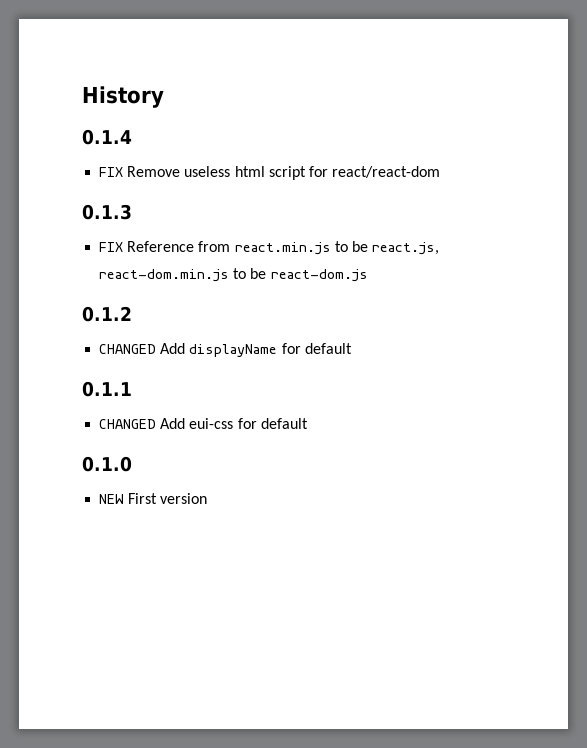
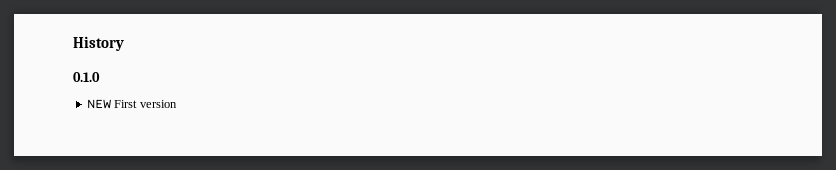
- 0.1.4
- FIX Remove useless html script for react/react-dom
- 0.1.3
- FIX Reference from react.min.js to be react.js, react-dom.min.js to be react-dom.js
- 0.1.2
- CHANGED Add displayName for default
- 0.1.1
- CHANGED Add eui-css for default

